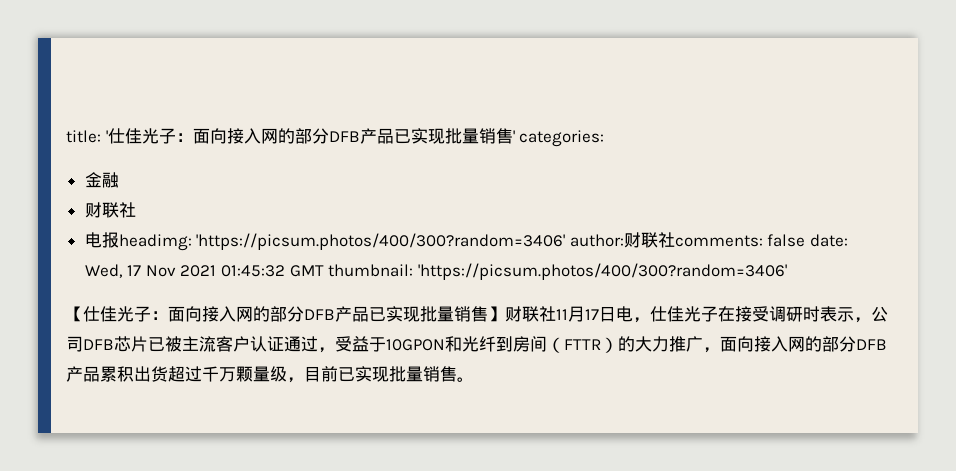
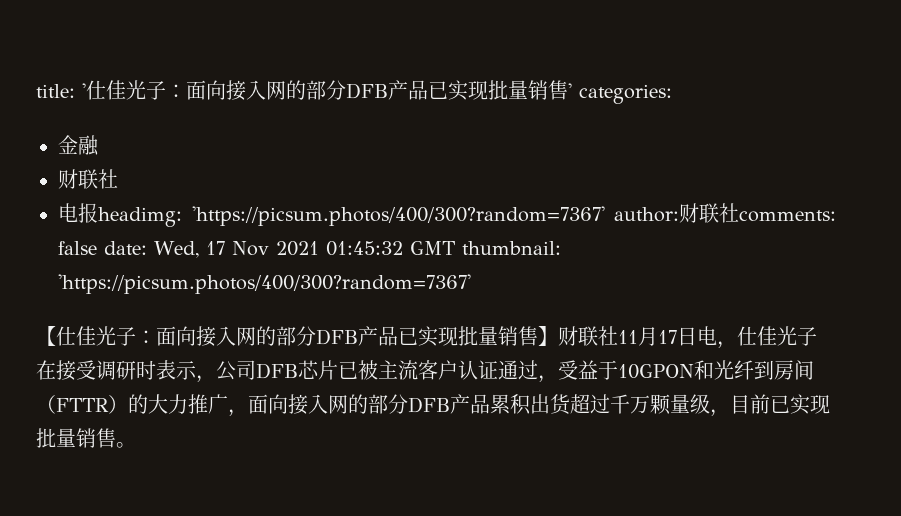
- 电报headimg: 'https://picsum.photos/400/300?random=3406' author:财联社comments: false date: Wed, 17 Nov 2021 01:45:32 GMT thumbnail: 'https://picsum.photos/400/300?random=3406'
+ 电报headimg: 'https://picsum.photos/400/300?random=7367' author:财联社comments: false date: Wed, 17 Nov 2021 01:45:32 GMT thumbnail: 'https://picsum.photos/400/300?random=7367'

